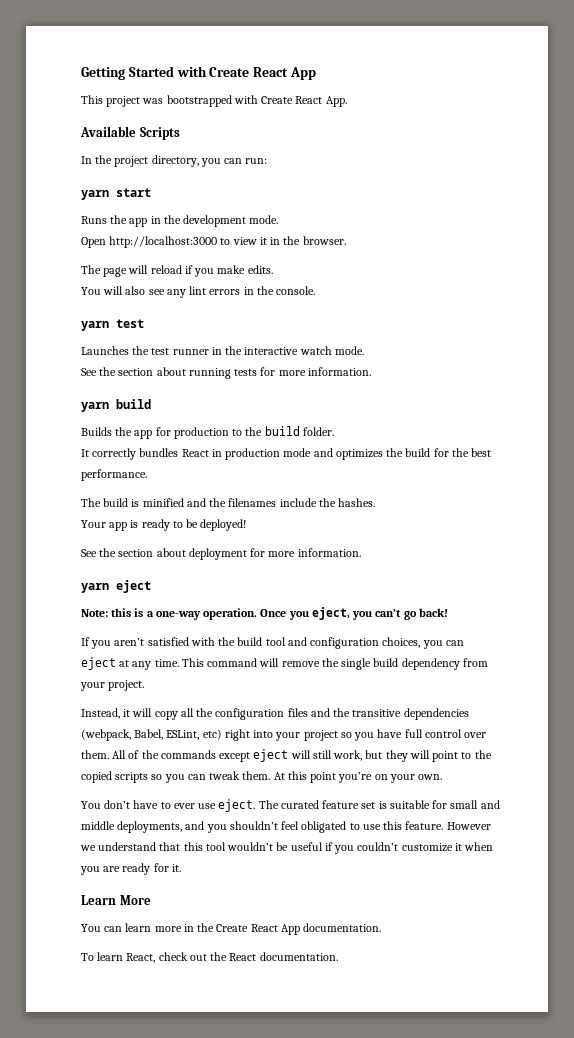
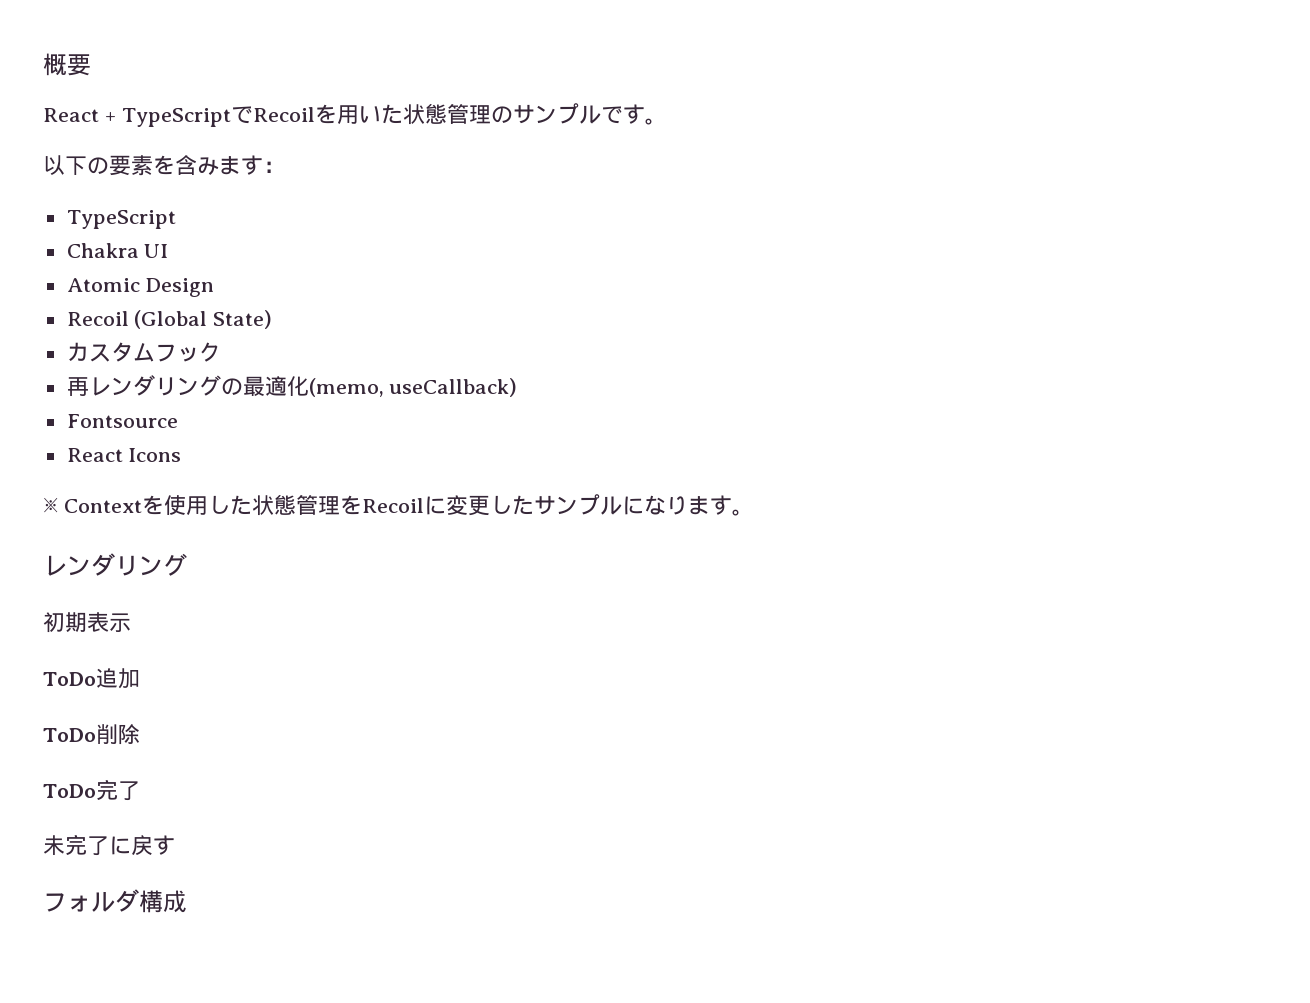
- Getting Started with Create React App
- This project was bootstrapped with Create React App.
- Available Scripts
- In the project directory, you can run:
- yarn start
- Runs the app in the development mode.
- Open http://localhost:3000 to view it in the browser.
- The page will reload if you make edits.
- You will also see any lint errors in the console.
- yarn test
- Launches the test runner in the interactive watch mode.
- See the section about running tests for more information.
- yarn build
- Builds the app for production to the build folder.
- It correctly bundles React in production mode and optimizes the build for the best performance.
- The build is minified and the filenames include the hashes.
- Your app is ready to be deployed!
- See the section about deployment for more information.
- yarn eject
- Note: this is a one-way operation. Once you eject, you can’t go back!
- If you aren’t satisfied with the build tool and configuration choices, you can eject at any time. This command will remove the single build dependency from your project.
- Instead, it will copy all the configuration files and the transitive dependencies (webpack, Babel, ESLint, etc) right into your project so you have full control over them. All of the commands except eject will still work, but they will point to the copied scripts so you can tweak them. At this point you’re on your own.
- You don’t have to ever use eject. The curated feature set is suitable for small and middle deployments, and you shouldn’t feel obligated to use this feature. However we understand that this tool wouldn’t be useful if you couldn’t customize it when you are ready for it.
- Learn More
- You can learn more in the Create React App documentation.
- To learn React, check out the React documentation.
+ 概要
+ React + TypeScriptでRecoilを用いた状態管理のサンプルです。
+ 以下の要素を含みます：
+ TypeScript
+ Chakra UI
+ Atomic Design
+ Recoil (Global State)
+ カスタムフック
+ 再レンダリングの最適化(memo, useCallback)
+ Fontsource
+ React Icons
+ ※ Contextを使用した状態管理をRecoilに変更したサンプルになります。
+ レンダリング
+ 初期表示
+ ToDo追加
+ ToDo削除
+ ToDo完了
+ 未完了に戻す
+ フォルダ構成

